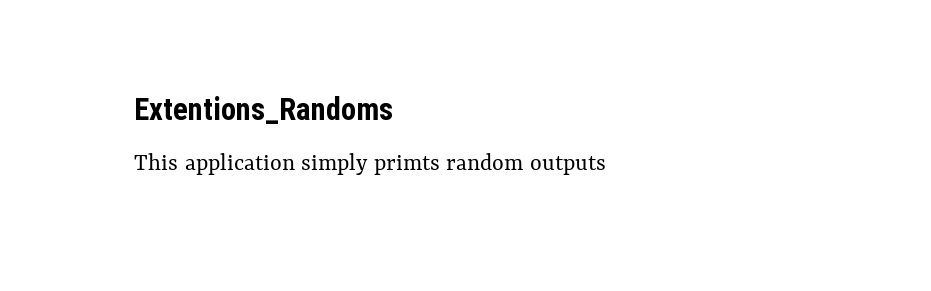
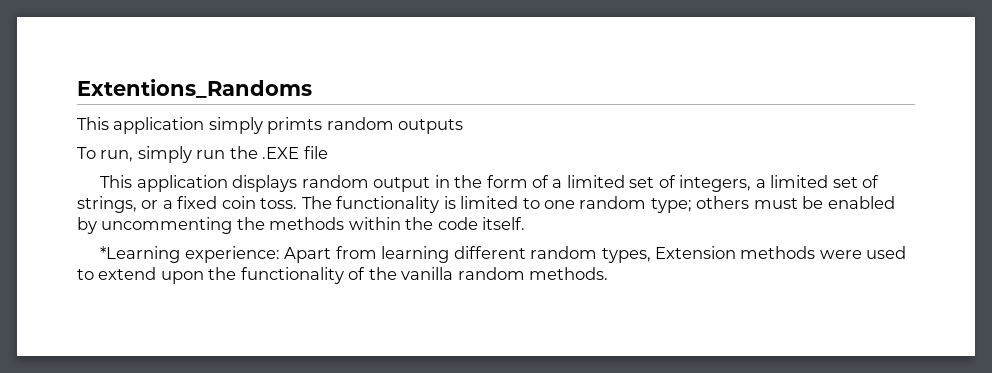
+ To run, simply run the .EXE file
+ This application displays random output in the form of a limited set of integers, a limited set of strings, or a fixed coin toss. The functionality is limited to one random type; others must be enabled by uncommenting the methods within the code itself.
+ *Learning experience: Apart from learning different random types, Extension methods were used to extend upon the functionality of the vanilla random methods.

